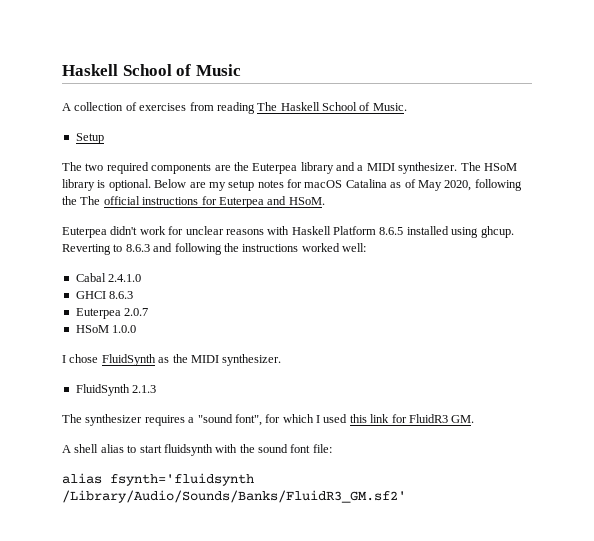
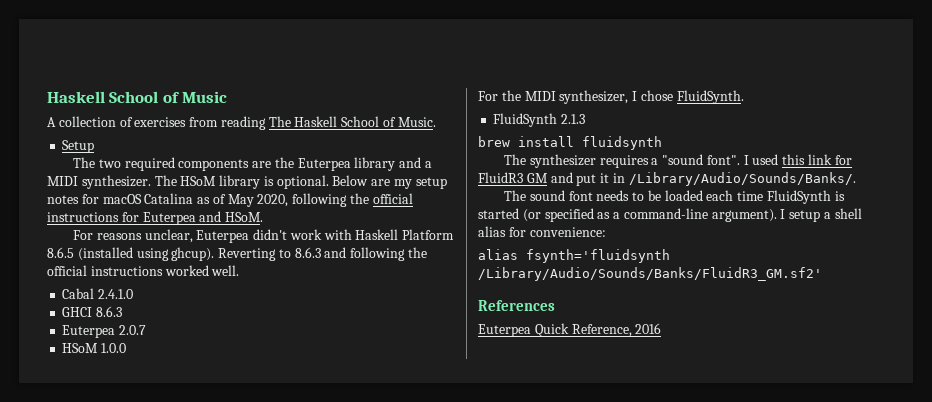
- Below are my setup notes for macOS Catalina as of May 2020, following the The official instructions for Euterpea and HSoM.
+ Below are my setup notes for macOS Catalina as of May 2020, following the official instructions for Euterpea and HSoM.
- Euterpea didn't work for unclear reasons with Haskell Platform 8.6.5 installed using ghcup.
+ For reasons unclear, Euterpea didn't work with Haskell Platform 8.6.5 (installed using ghcup).
- Reverting to 8.6.3 and following the instructions worked well:
+ Reverting to 8.6.3 and following the official instructions worked well.
- I chose FluidSynth as the MIDI synthesizer.
+ For the MIDI synthesizer, I chose FluidSynth.
+ brew install fluidsynth
- The synthesizer requires a "sound font", for which I used this link for FluidR3 GM.
- A shell alias to start fluidsynth with the sound font file:
+ The synthesizer requires a "sound font". I used this link for FluidR3 GM and put it in /Library/Audio/Sounds/Banks/.
+ The sound font needs to be loaded each time FluidSynth is started (or specified as a command-line argument). I setup a shell alias for convenience:
  alias fsynth='fluidsynth /Library/Audio/Sounds/Banks/FluidR3_GM.sf2'
+ References
+ Euterpea Quick Reference, 2016

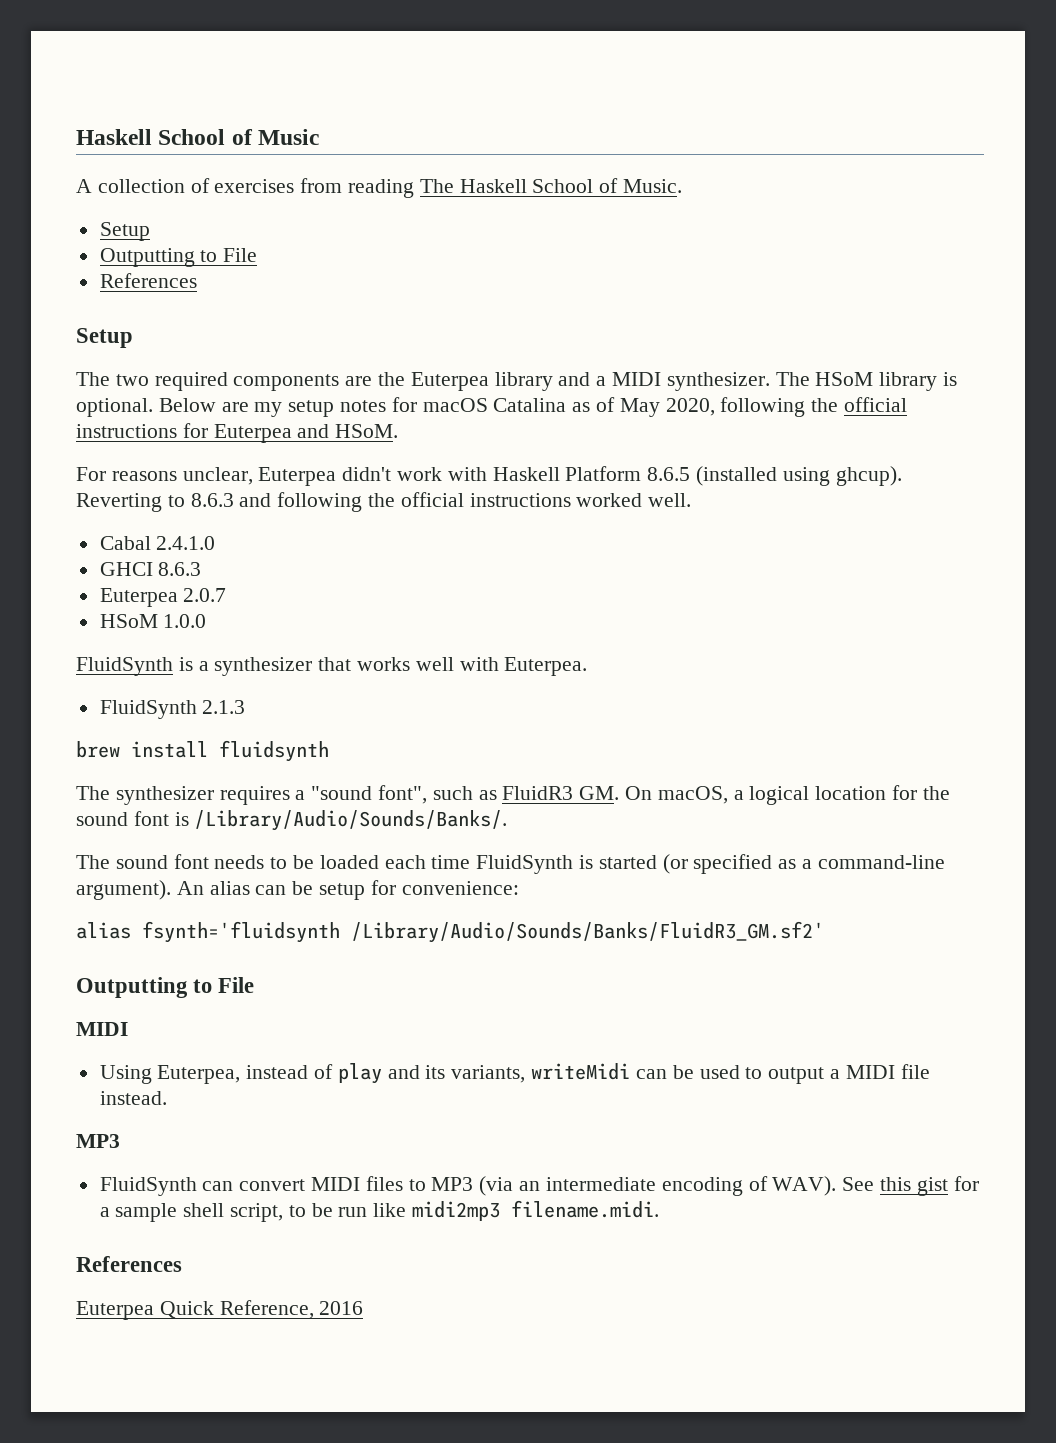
  A collection of exercises from reading The Haskell School of Music.
+ Setup
+ Outputting to File
+ References
- For the MIDI synthesizer, I chose FluidSynth.
+ FluidSynth is a synthesizer that works well with Euterpea.
- The synthesizer requires a "sound font". I used this link for FluidR3 GM and put it in /Library/Audio/Sounds/Banks/.
+ The synthesizer requires a "sound font", such as FluidR3 GM. On macOS, a logical location for the sound font is /Library/Audio/Sounds/Banks/.
- I setup a shell alias for convenience:
+ An alias can be setup for convenience:
  alias fsynth='fluidsynth /Library/Audio/Sounds/Banks/FluidR3_GM.sf2'
+ Outputting to File
+ MIDI
+ Using Euterpea, instead of play and its variants, writeMidi can be used to output a MIDI file instead.
+ MP3
+ FluidSynth can convert MIDI files to MP3 (via an intermediate encoding of WAV). See this gist for a sample shell script, to be run like midi2mp3 filename.midi.

